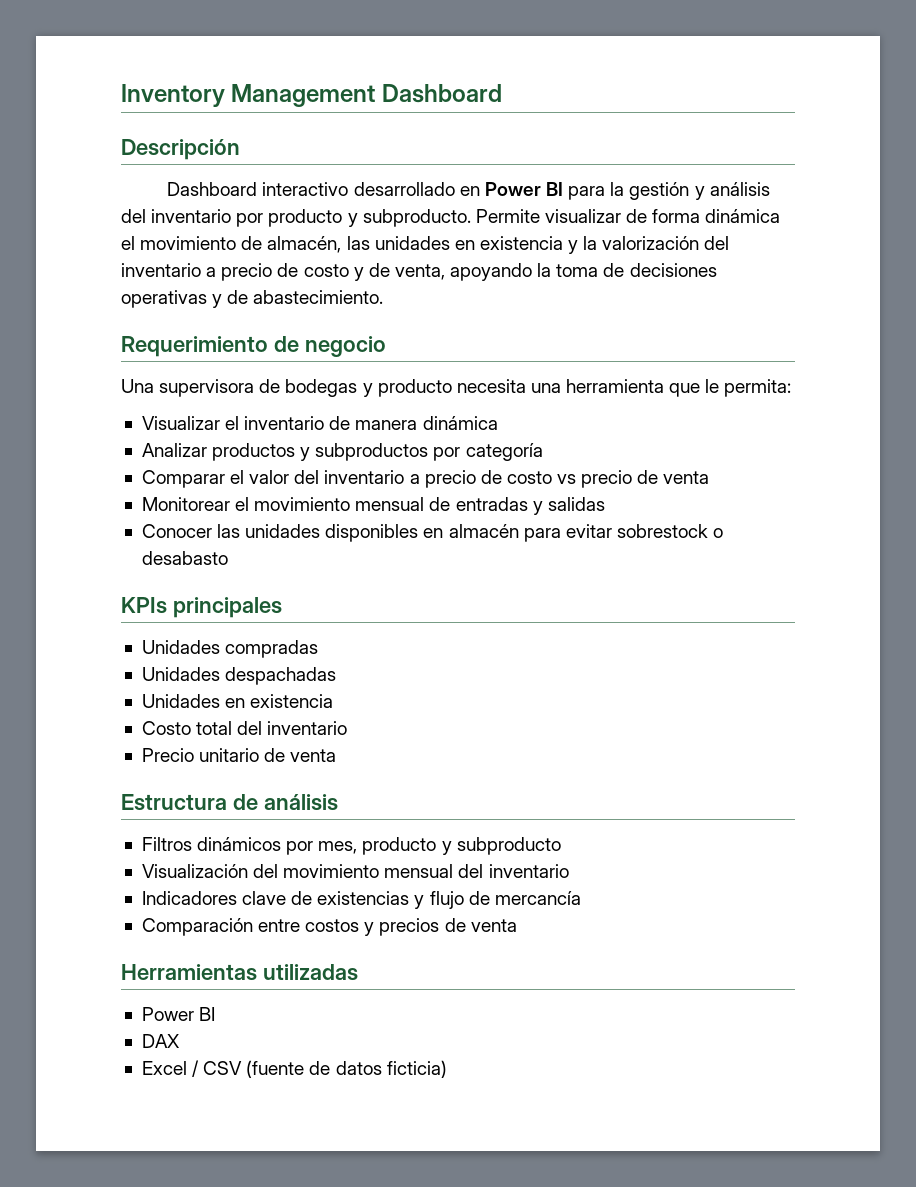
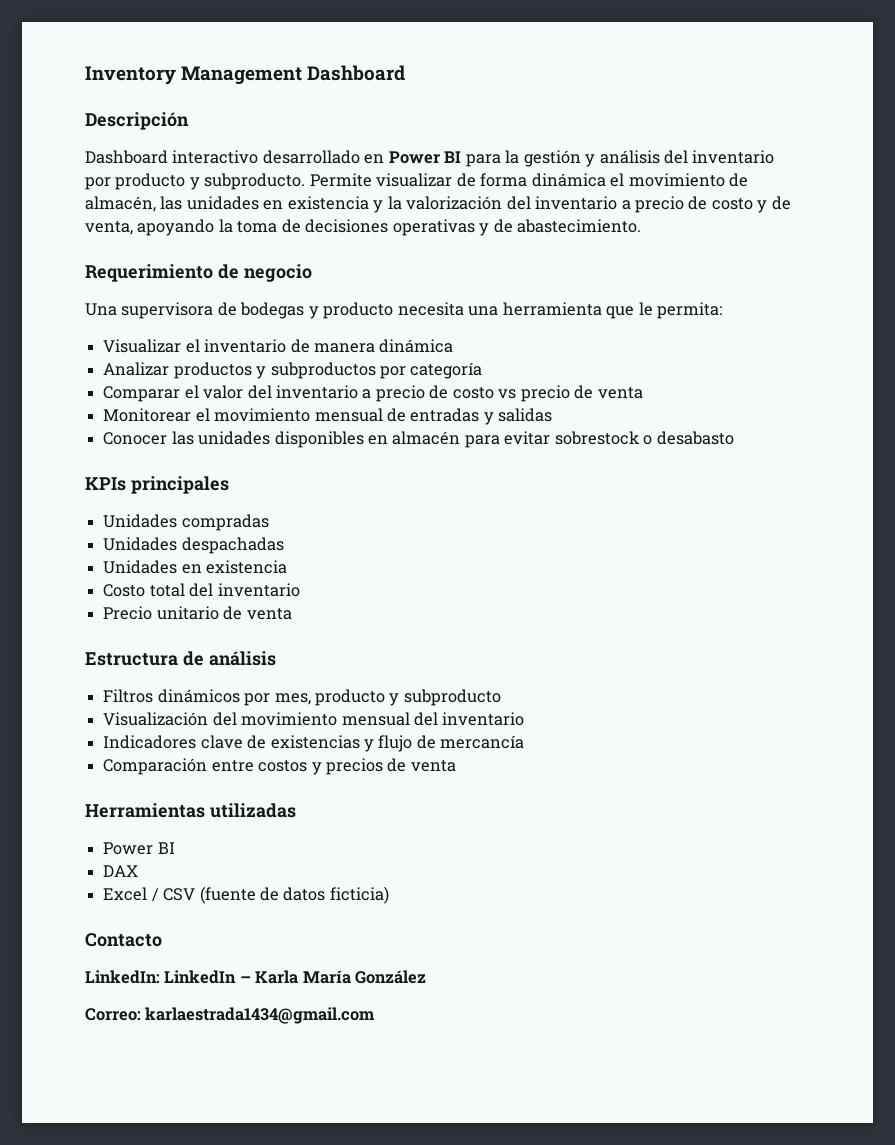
+ Contacto
+ LinkedIn: LinkedIn – Karla María González
+ Correo: karlaestrada1434@gmail.com

